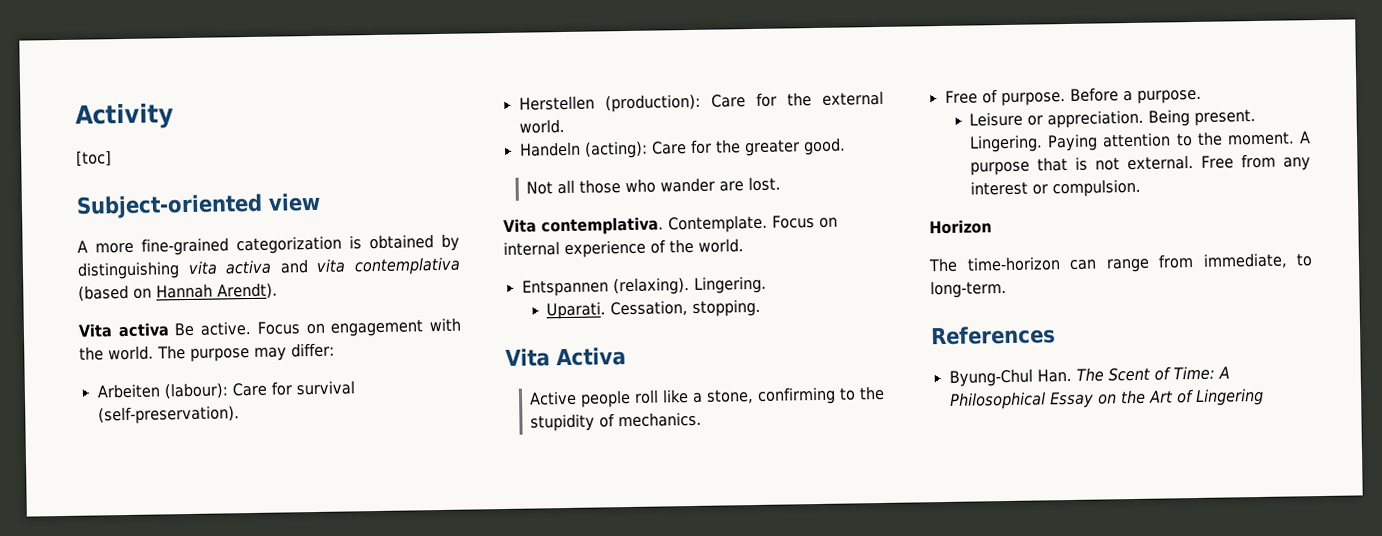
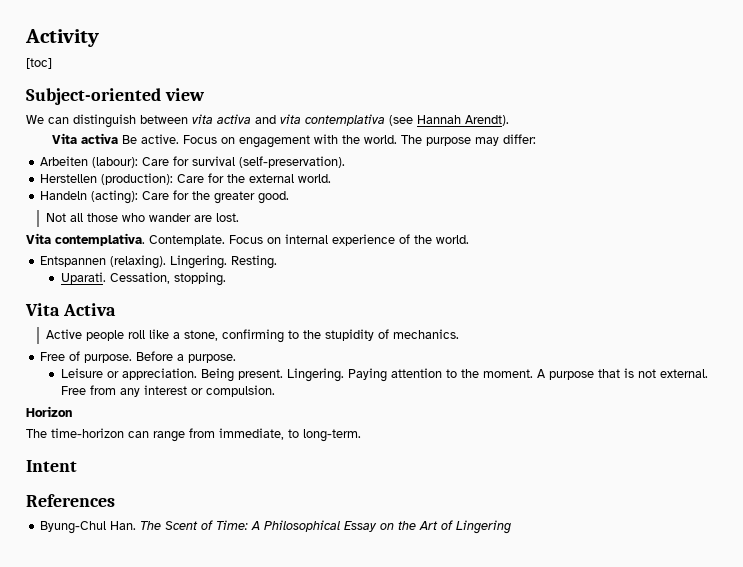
- A more fine-grained categorization is obtained by distinguishing vita activa and vita contemplativa (based on Hannah Arendt).
+ We can distinguish between vita activa and vita contemplativa (see Hannah Arendt).
+ Resting.
+ Intent

